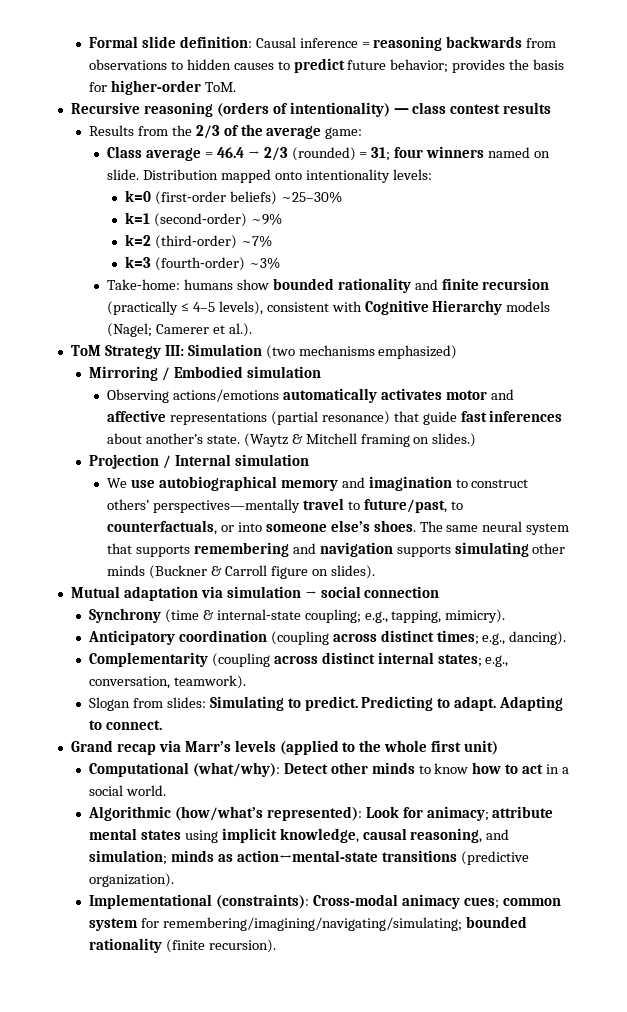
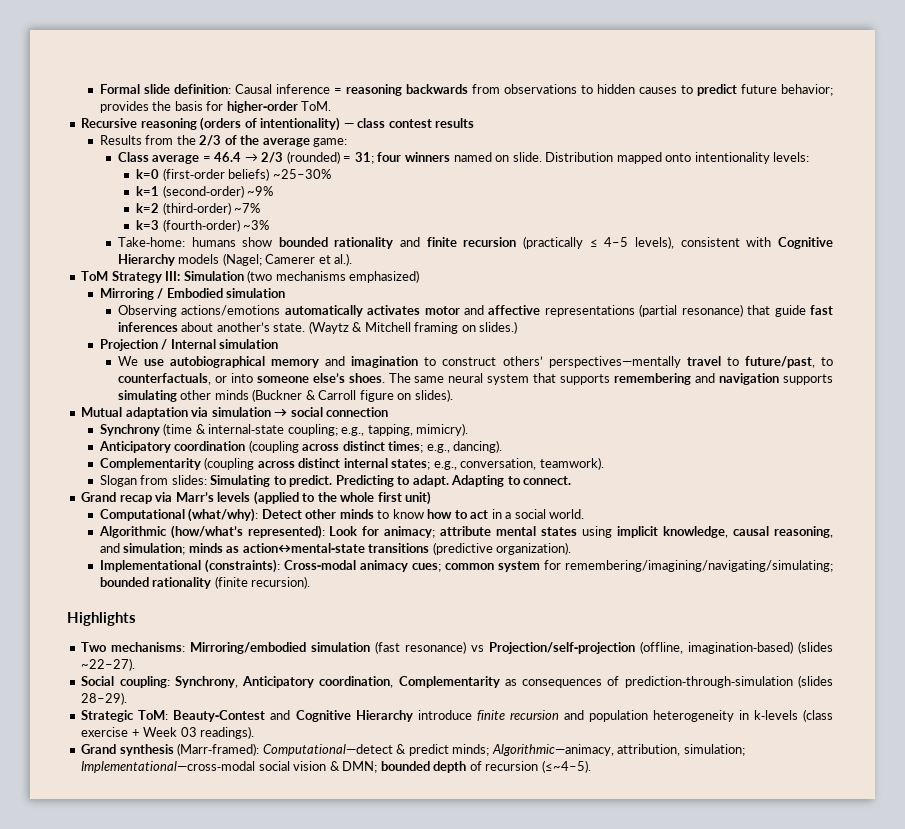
+ Highlights
+ Two mechanisms: Mirroring/embodied simulation (fast resonance) vs Projection/self‑projection (offline, imagination‑based) (slides ~22–27).
+ Social coupling: Synchrony, Anticipatory coordination, Complementarity as consequences of prediction‑through‑simulation (slides 28–29).
+ Strategic ToM: Beauty‑Contest and Cognitive Hierarchy introduce finite recursion and population heterogeneity in k‑levels (class exercise + Week 03 readings).
+ Grand synthesis (Marr‑framed): Computational—detect & predict minds; Algorithmic—animacy, attribution, simulation; Implementational—cross‑modal social vision & DMN; bounded depth of recursion (≤~4–5).

